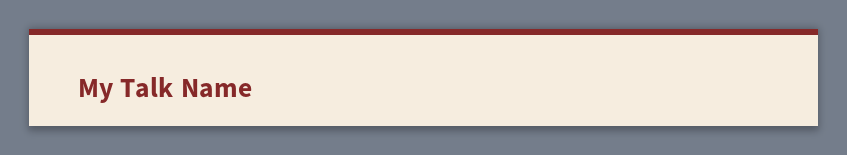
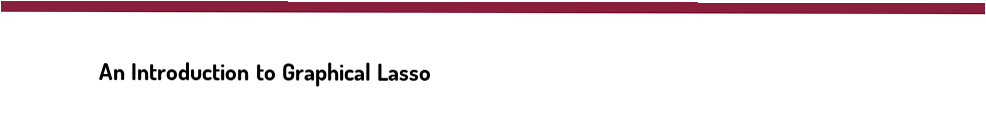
- My Talk Name
+ An Introduction to Graphical Lasso

